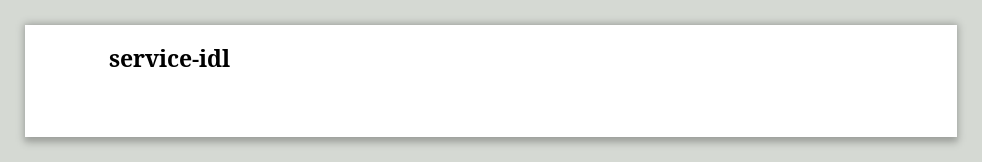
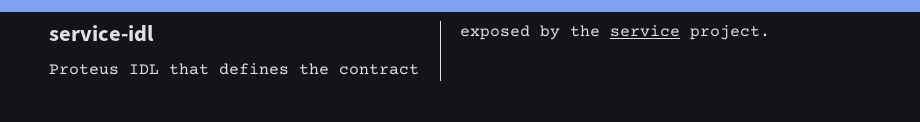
+ Proteus IDL that defines the contract exposed by the service project.

